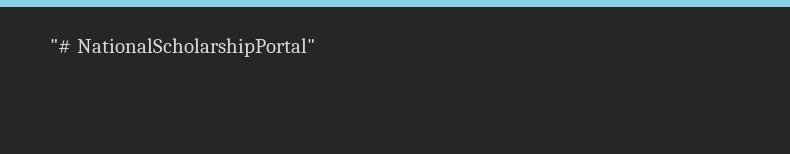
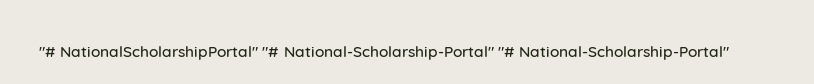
- "# NationalScholarshipPortal"
+ "# NationalScholarshipPortal" "# National-Scholarship-Portal" "# National-Scholarship-Portal"

